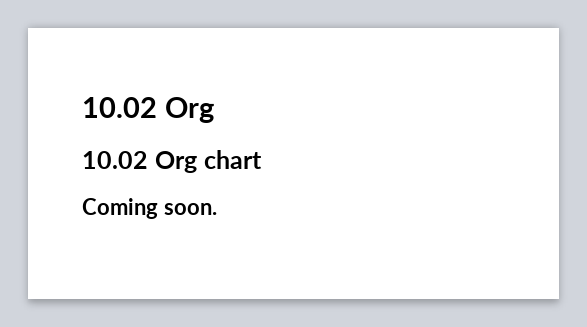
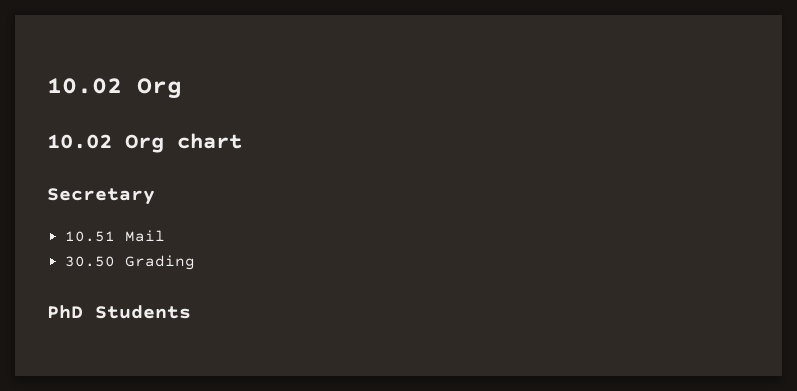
- Coming soon.
+ Secretary
+ 10.51 Mail
+ 30.50 Grading
+ PhD Students

